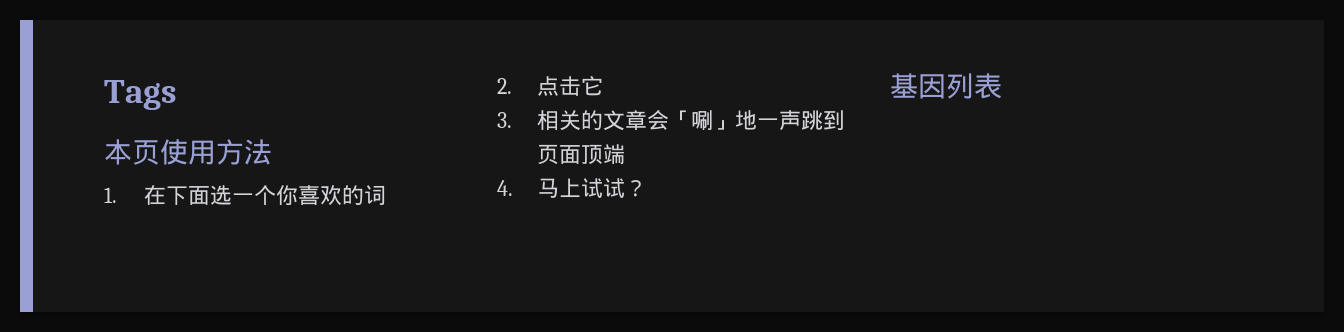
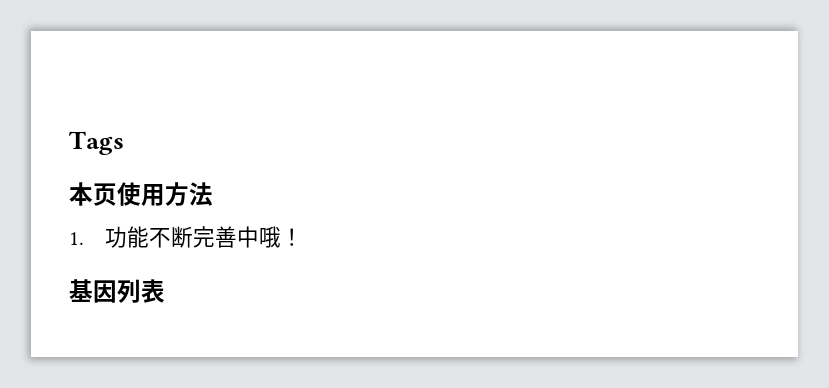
- 1.在下面选一个你喜欢的词
- 2.点击它
- 3.相关的文章会「唰」地一声跳到页面顶端
- 4.马上试试？
+ 1.功能不断完善中哦！

